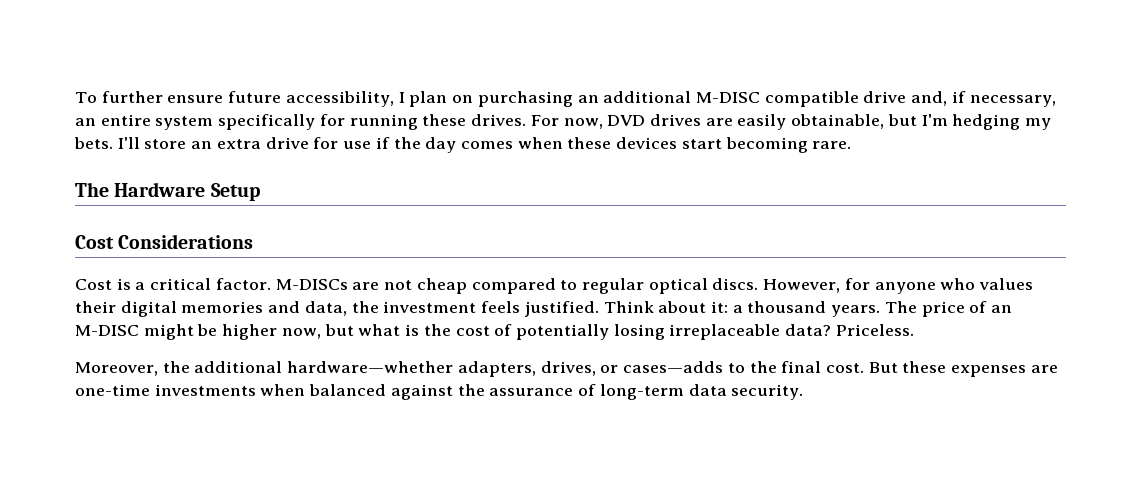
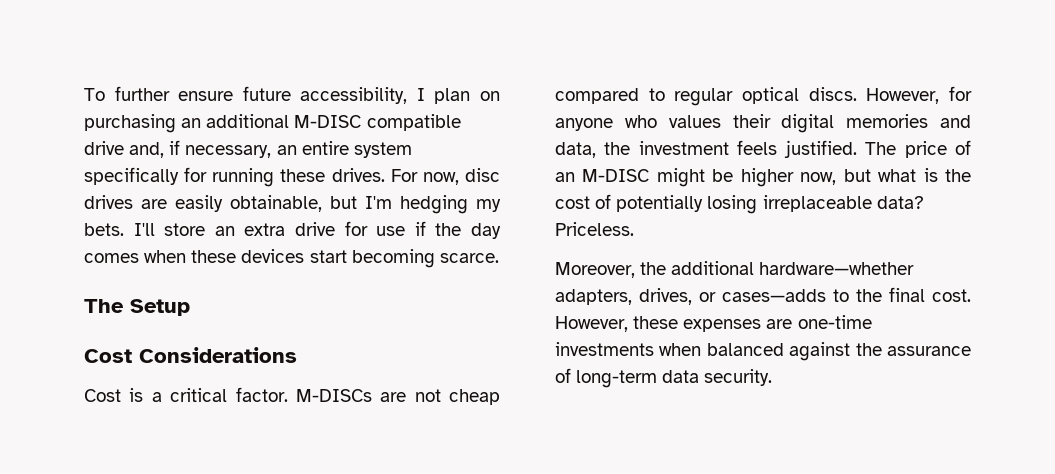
- For now, DVD drives are easily obtainable, but I'm hedging my bets.
+ For now, disc drives are easily obtainable, but I'm hedging my bets.
- I'll store an extra drive for use if the day comes when these devices start becoming rare.
- The Hardware Setup
+ I'll store an extra drive for use if the day comes when these devices start becoming scarce.
+ The Setup
- Think about it: a thousand years.
- But these expenses are one-time investments when balanced against the assurance of long-term data security.
+ However, these expenses are one-time investments when balanced against the assurance of long-term data security.

